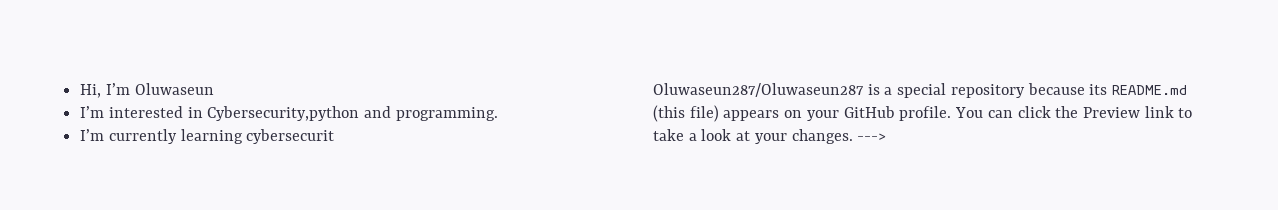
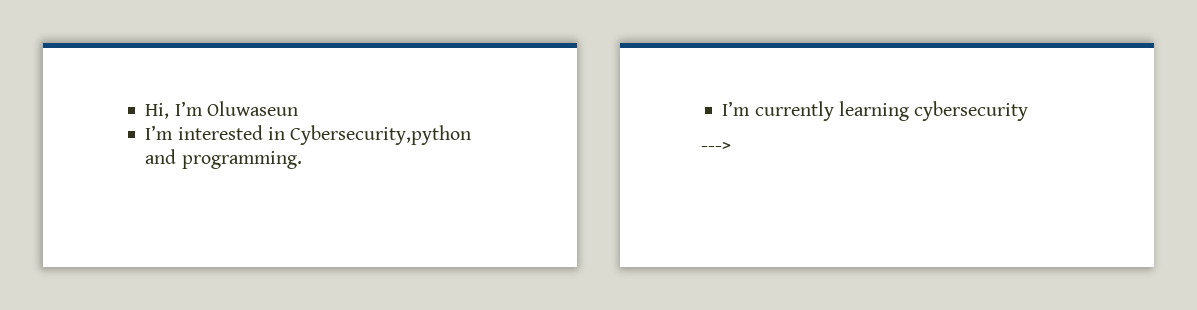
- I’m currently learning cybersecurit
- Oluwaseun287/Oluwaseun287 is a special repository because its README.md (this file) appears on your GitHub profile. You can click the Preview link to take a look at your changes. --->
+ I’m currently learning cybersecurity
+ --->

